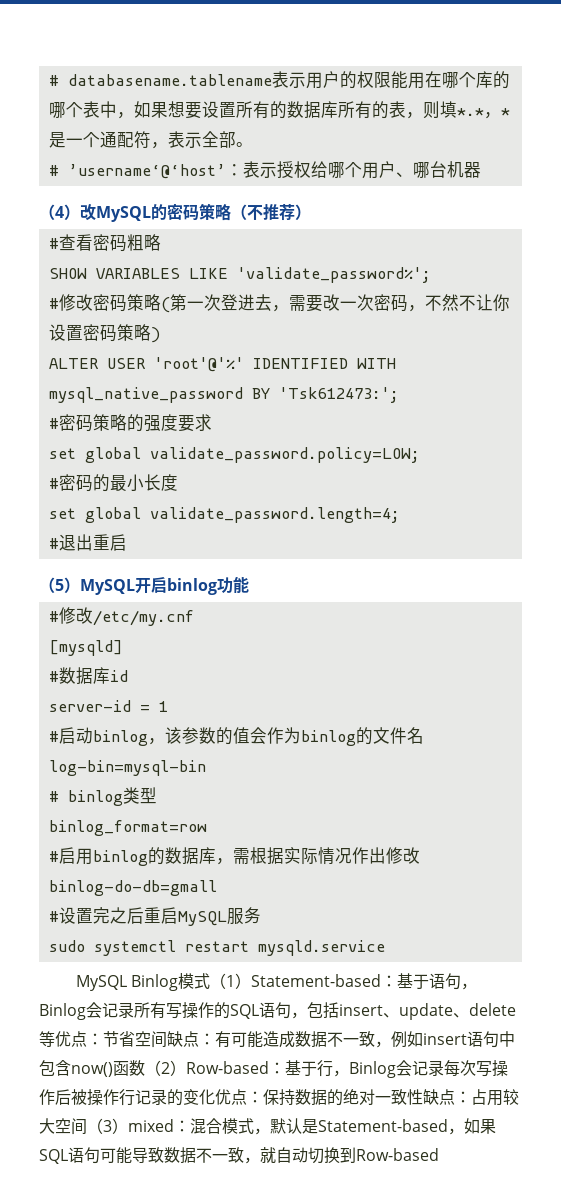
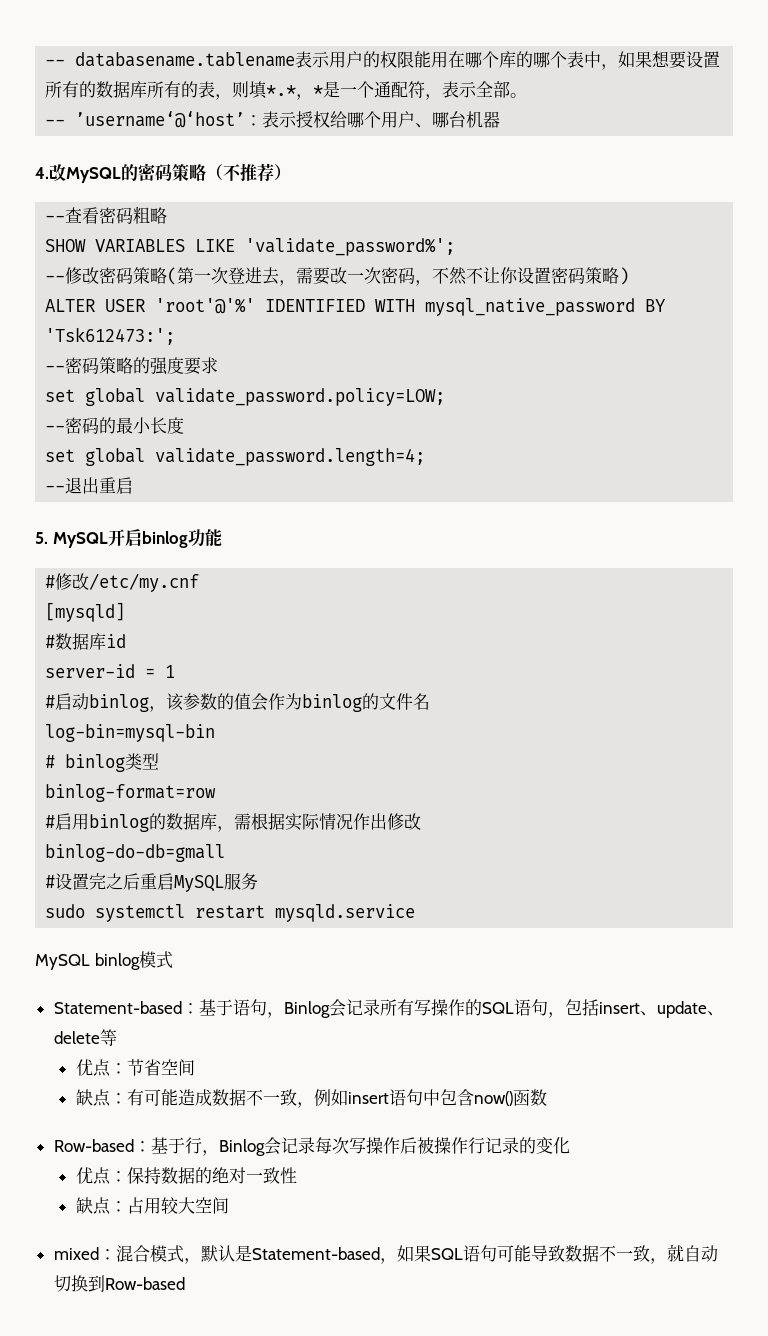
- # databasename.tablename表示用户的权限能用在哪个库的哪个表中，如果想要设置所有的数据库所有的表，则填*.*，*是一个通配符，表示全部。
+ -- databasename.tablename表示用户的权限能用在哪个库的哪个表中，如果想要设置所有的数据库所有的表，则填*.*，*是一个通配符，表示全部。
- # ’username‘@‘host’：表示授权给哪个用户、哪台机器
+ -- ’username‘@‘host’：表示授权给哪个用户、哪台机器
- （4）改MySQL的密码策略（不推荐）
+ 4.改MySQL的密码策略（不推荐）
- #查看密码粗略
+ --查看密码粗略
- #修改密码策略(第一次登进去，需要改一次密码，不然不让你设置密码策略)
+ --修改密码策略(第一次登进去，需要改一次密码，不然不让你设置密码策略)
- #密码策略的强度要求
+ --密码策略的强度要求
- #密码的最小长度
+ --密码的最小长度
- #退出重启
+ --退出重启
- （5）MySQL开启binlog功能
+ 5. MySQL开启binlog功能
- binlog_format=row
+ binlog-format=row
- MySQL Binlog模式（1）Statement-based：
+ MySQL binlog模式
+ Statement-based：
- 基于语句，Binlog会记录所有写操作的SQL语句，包括insert、update、delete等优点：
+ 基于语句，Binlog会记录所有写操作的SQL语句，包括insert、update、delete等
+ 优点：
- 节省空间缺点：
+ 节省空间
+ 缺点：
- 有可能造成数据不一致，例如insert语句中包含now()函数（2）Row-based：
+ 有可能造成数据不一致，例如insert语句中包含now()函数
+ Row-based：
- 基于行，Binlog会记录每次写操作后被操作行记录的变化优点：
+ 基于行，Binlog会记录每次写操作后被操作行记录的变化
+ 优点：
- 保持数据的绝对一致性缺点：
+ 保持数据的绝对一致性
+ 缺点：
- 占用较大空间（3）mixed：
+ 占用较大空间
+ mixed：

